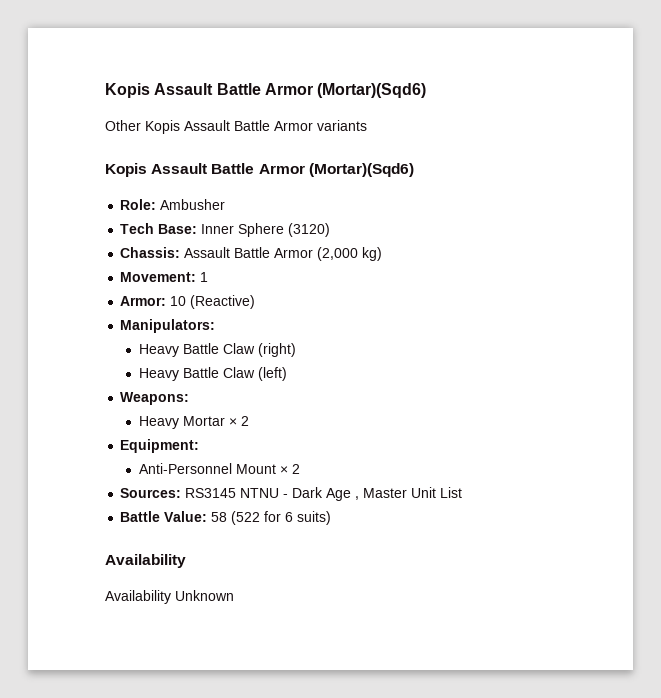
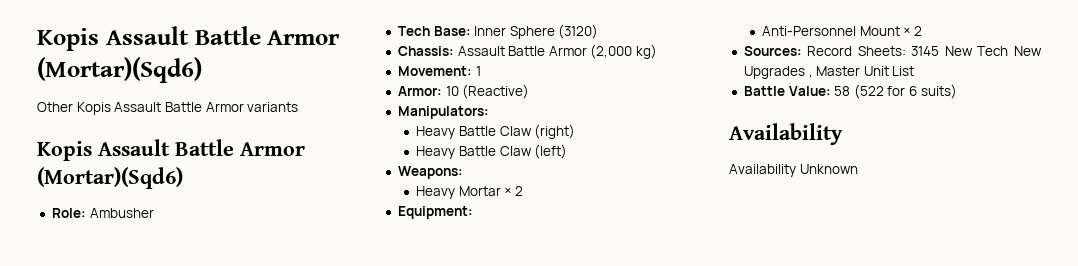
- Sources: RS3145 NTNU - Dark Age , Master Unit List
+ Sources: Record Sheets: 3145 New Tech New Upgrades , Master Unit List

